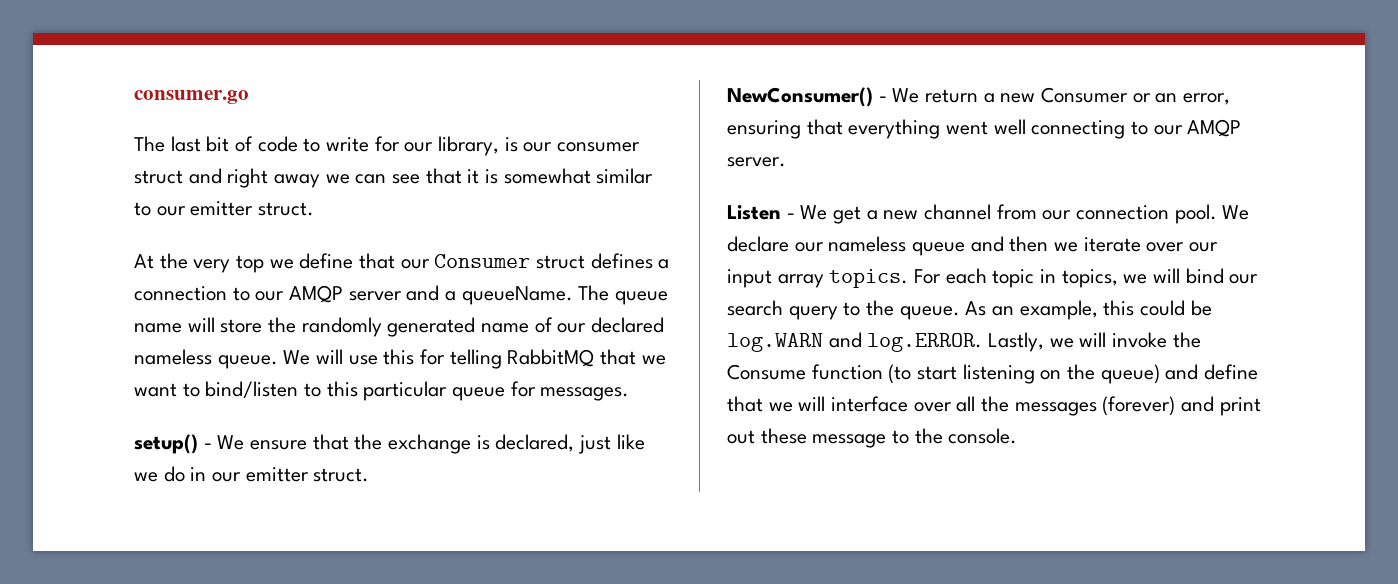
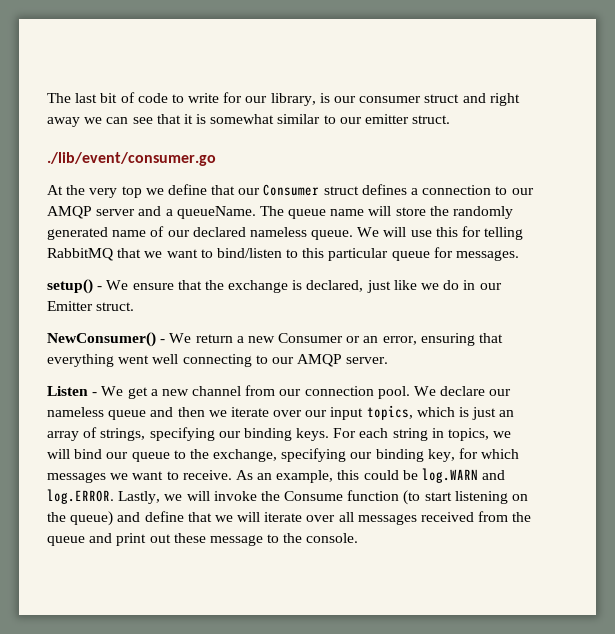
- consumer.go
+ ./lib/event/consumer.go
- setup() - We ensure that the exchange is declared, just like we do in our emitter struct.
+ setup() - We ensure that the exchange is declared, just like we do in our Emitter struct.
- We declare our nameless queue and then we iterate over our input array topics.
+ We declare our nameless queue and then we iterate over our input topics, which is just an array of strings, specifying our binding keys.
- For each topic in topics, we will bind our search query to the queue.
+ For each string in topics, we will bind our queue to the exchange, specifying our binding key, for which messages we want to receive.
- As an example, this could be log.WARN and log.ERROR. Lastly, we will invoke the Consume function (to start listening on the queue) and define that we will interface over all the messages (forever) and print out these message to the console.
+ As an example, this could be log.WARN and log.ERROR. Lastly, we will invoke the Consume function (to start listening on the queue) and define that we will iterate over all messages received from the queue and print out these message to the console.

